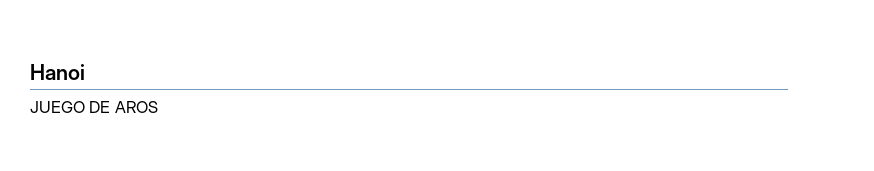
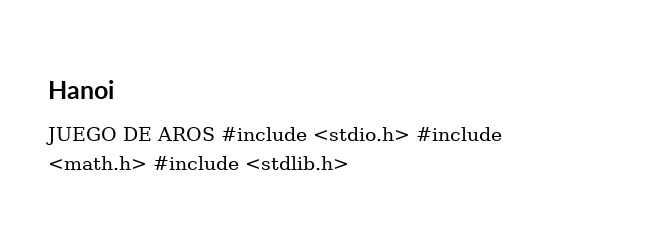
- JUEGO DE AROS
+ JUEGO DE AROS #include <stdio.h> #include <math.h> #include <stdlib.h>

